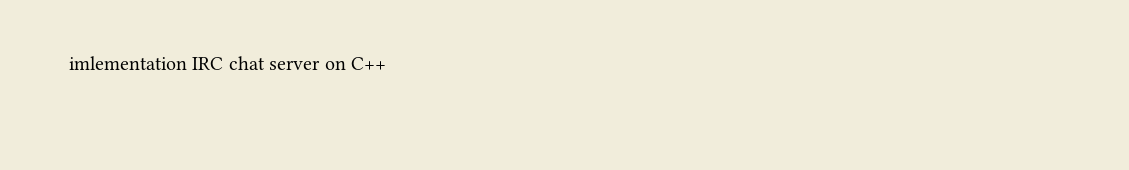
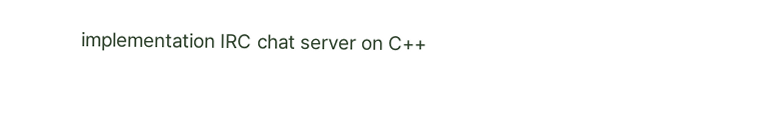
- imlementation IRC chat server on C++
+ implementation IRC chat server on C++

